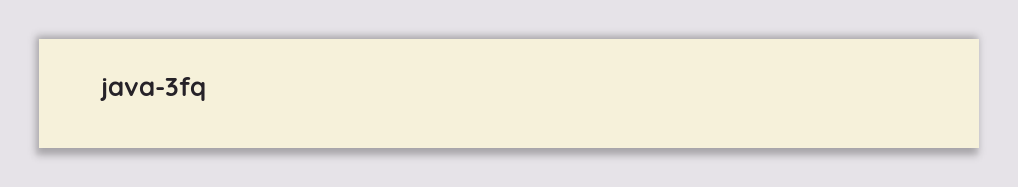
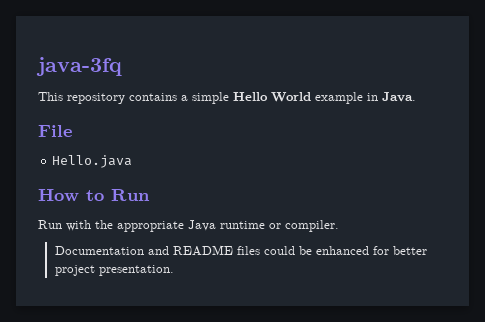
+ This repository contains a simple Hello World example in Java.
+ File
+ Hello.java
+ How to Run
+ Run with the appropriate Java runtime or compiler.
+ Documentation and README files could be enhanced for better project presentation.

